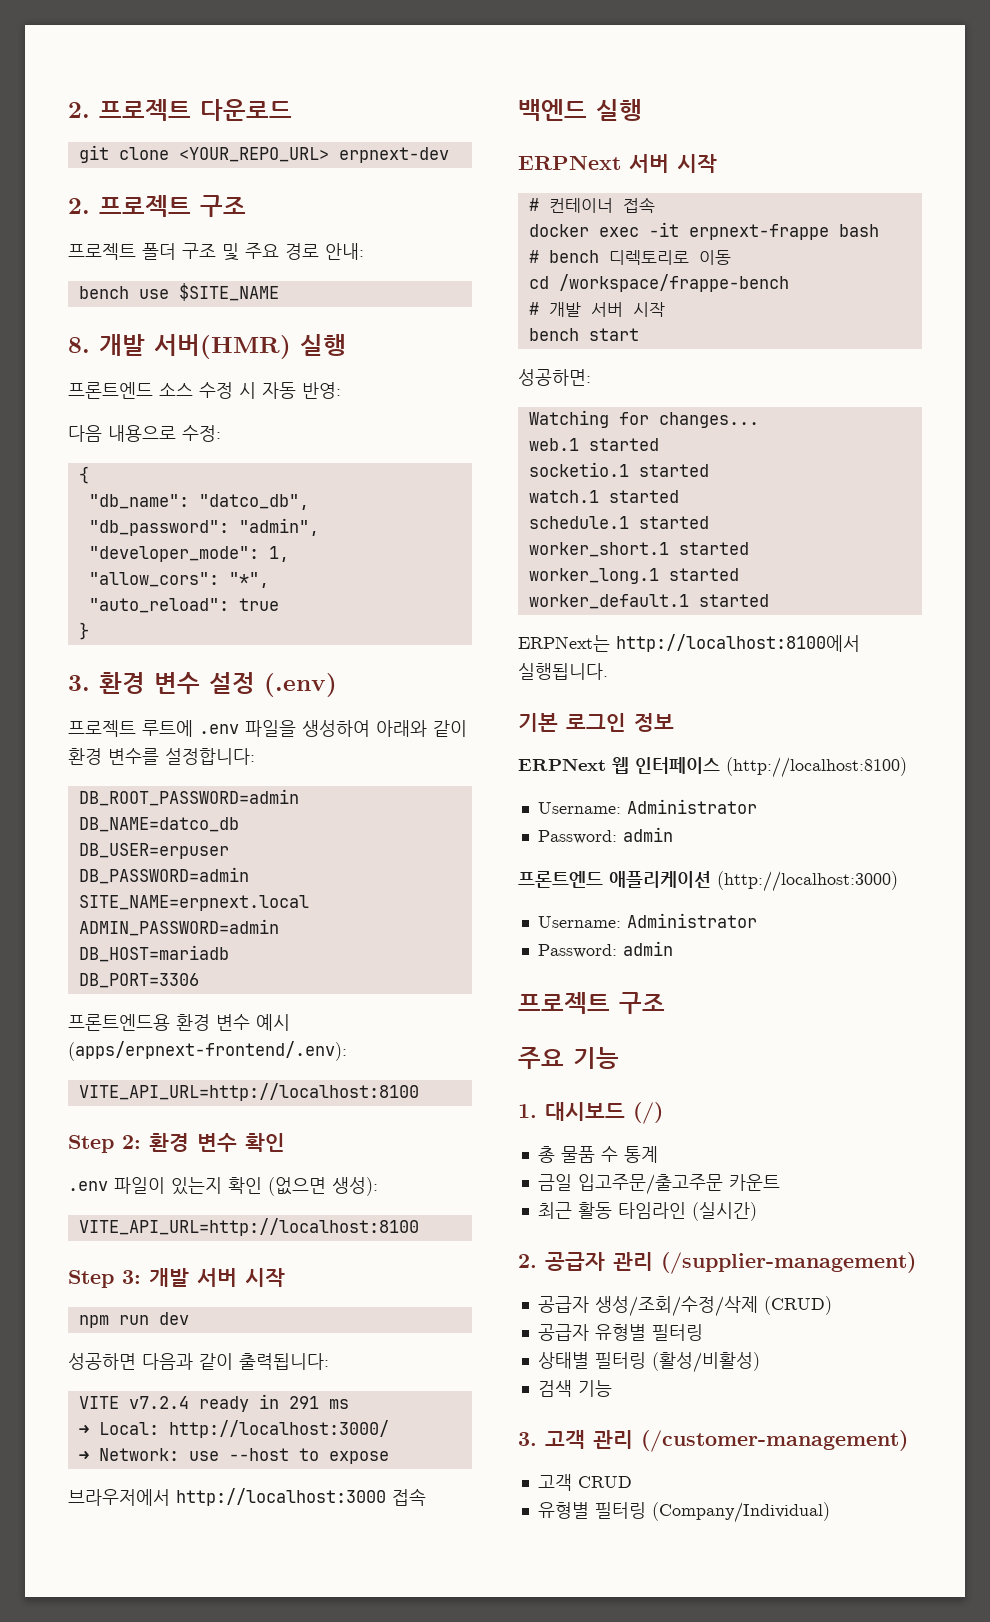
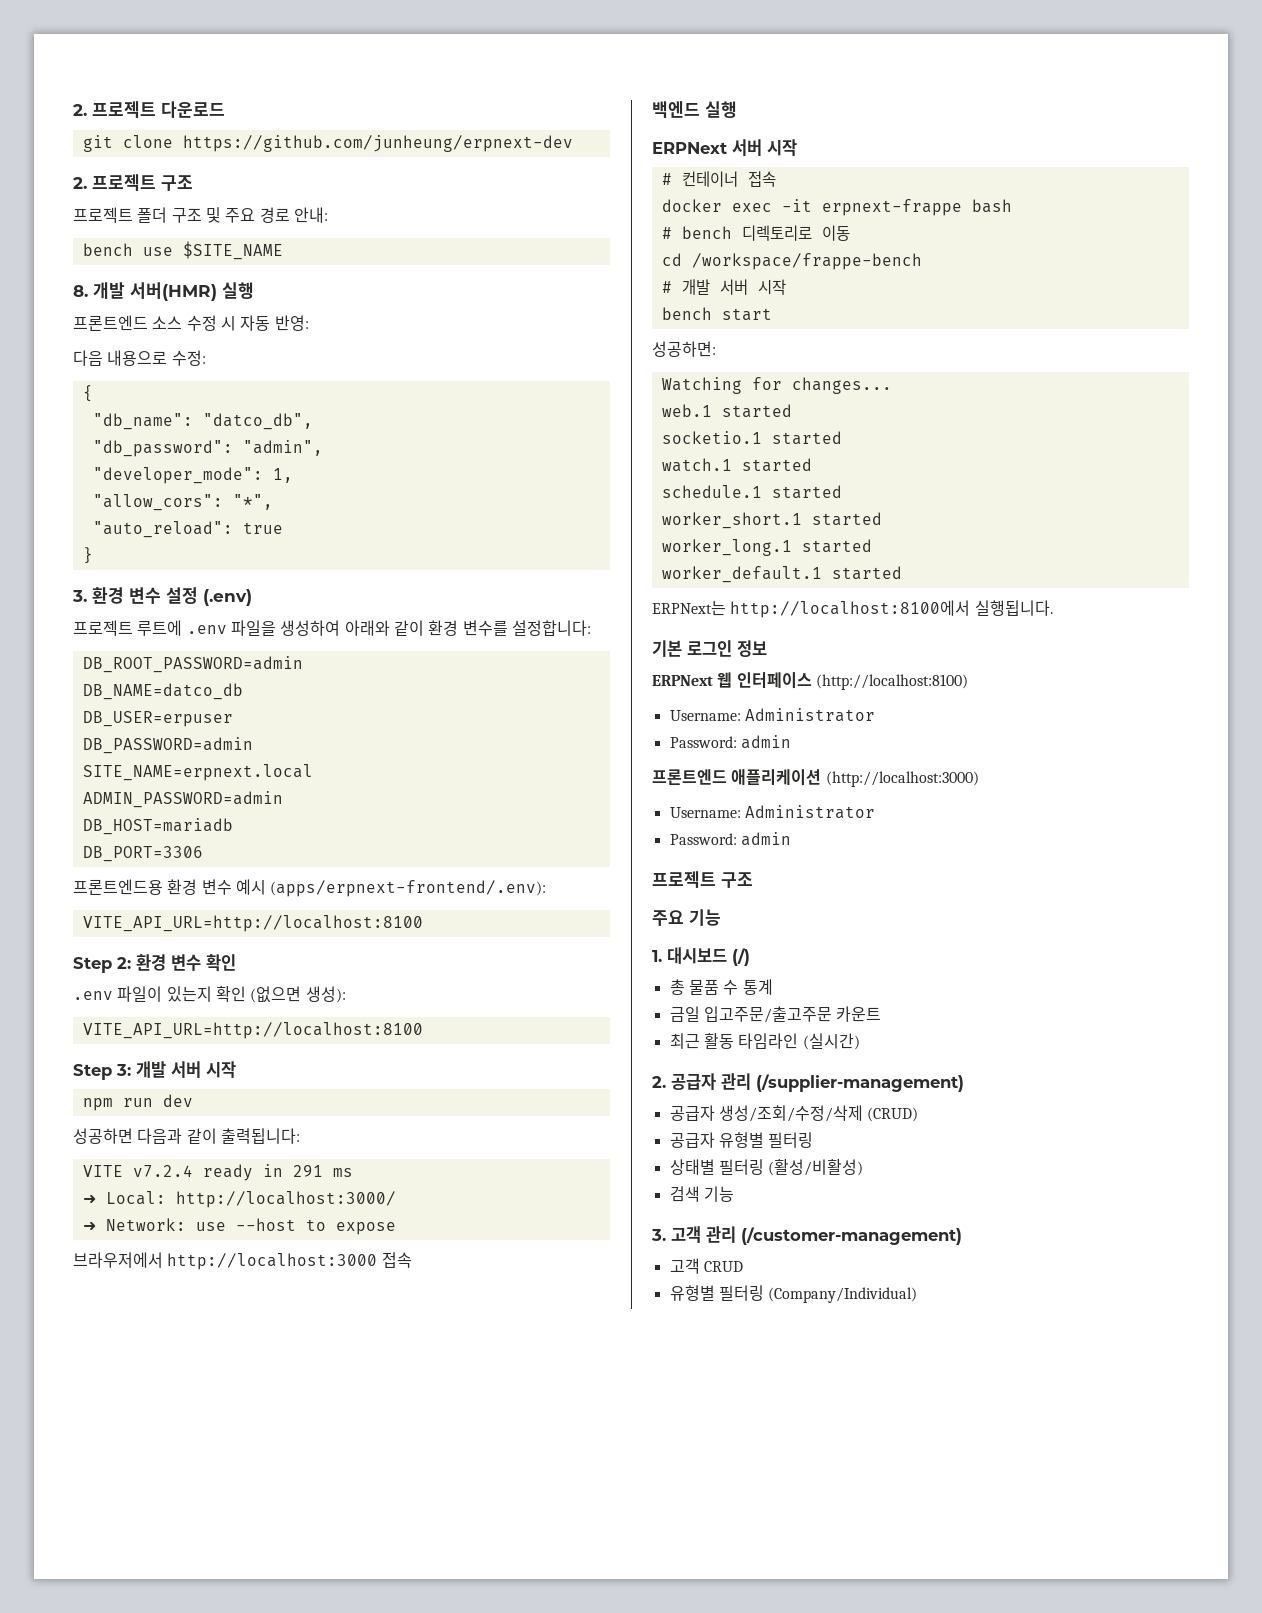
- git clone <YOUR_REPO_URL> erpnext-dev
+ git clone https://github.com/junheung/erpnext-dev

